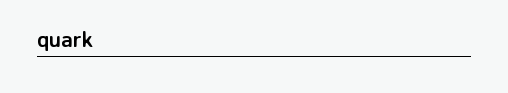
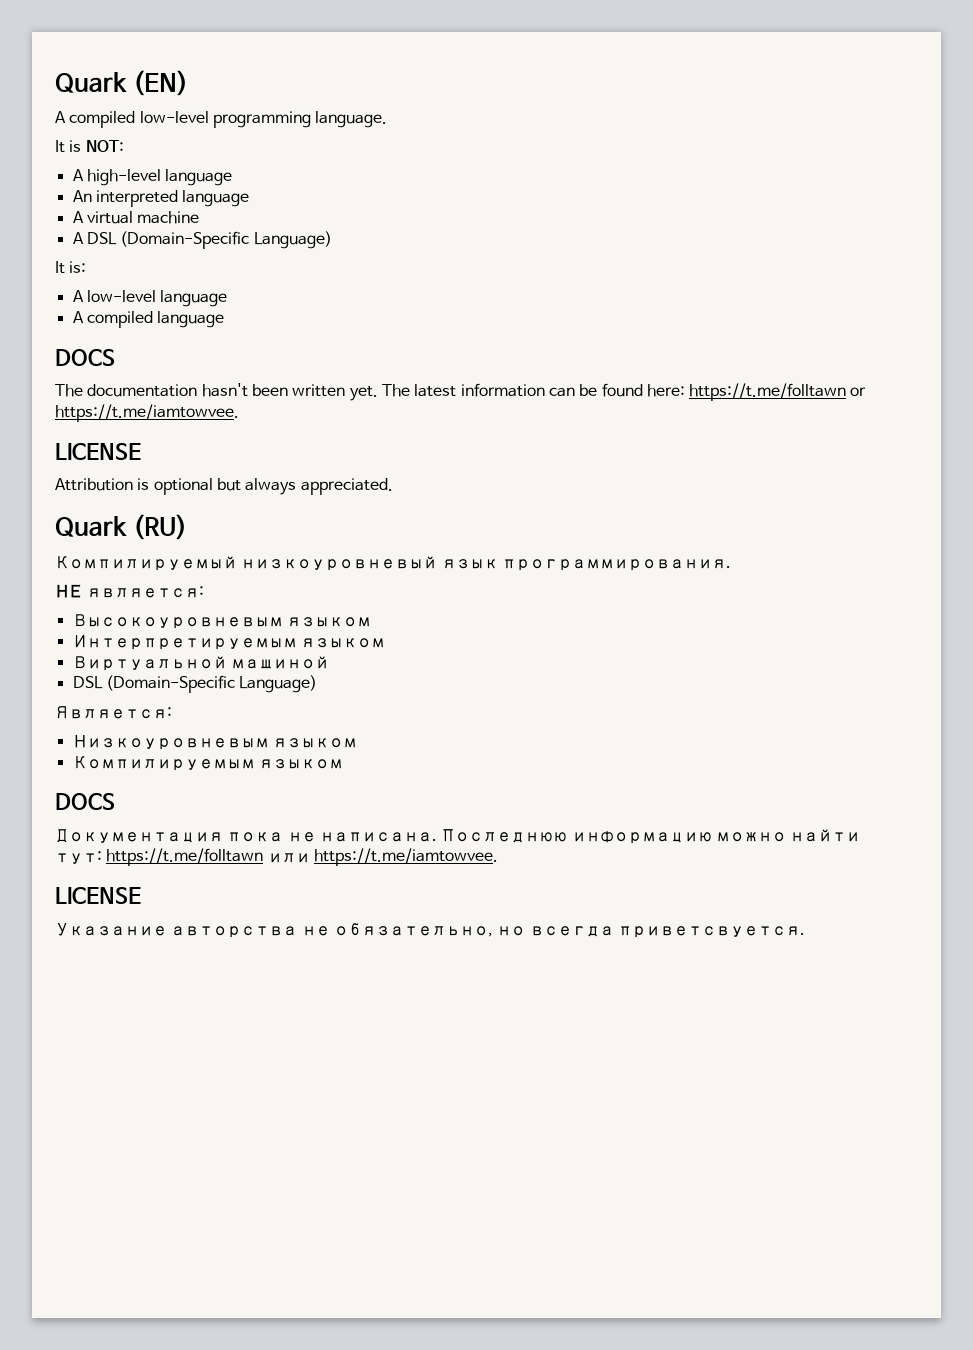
- quark
+ Quark (EN)
+ A compiled low-level programming language.
+ It is NOT:
+ A high-level language
+ An interpreted language
+ A virtual machine
+ A DSL (Domain-Specific Language)
+ It is:
+ A low-level language
+ A compiled language
+ DOCS
+ The documentation hasn't been written yet. The latest information can be found here: https://t.me/folltawn or https://t.me/iamtowvee.
+ LICENSE
+ Attribution is optional but always appreciated.
+ Quark (RU)
+ Компилируемый низкоуровневый язык программирования.
+ НЕ является:
+ Высокоуровневым языком
+ Интерпретируемым языком
+ Виртуальной машиной
+ DSL (Domain-Specific Language)
+ Является:
+ Низкоуровневым языком
+ Компилируемым языком
+ DOCS
+ Документация пока не написана. Последнюю информацию можно найти тут: https://t.me/folltawn или https://t.me/iamtowvee.
+ LICENSE
+ Указание авторства не обязательно, но всегда приветсвуется.

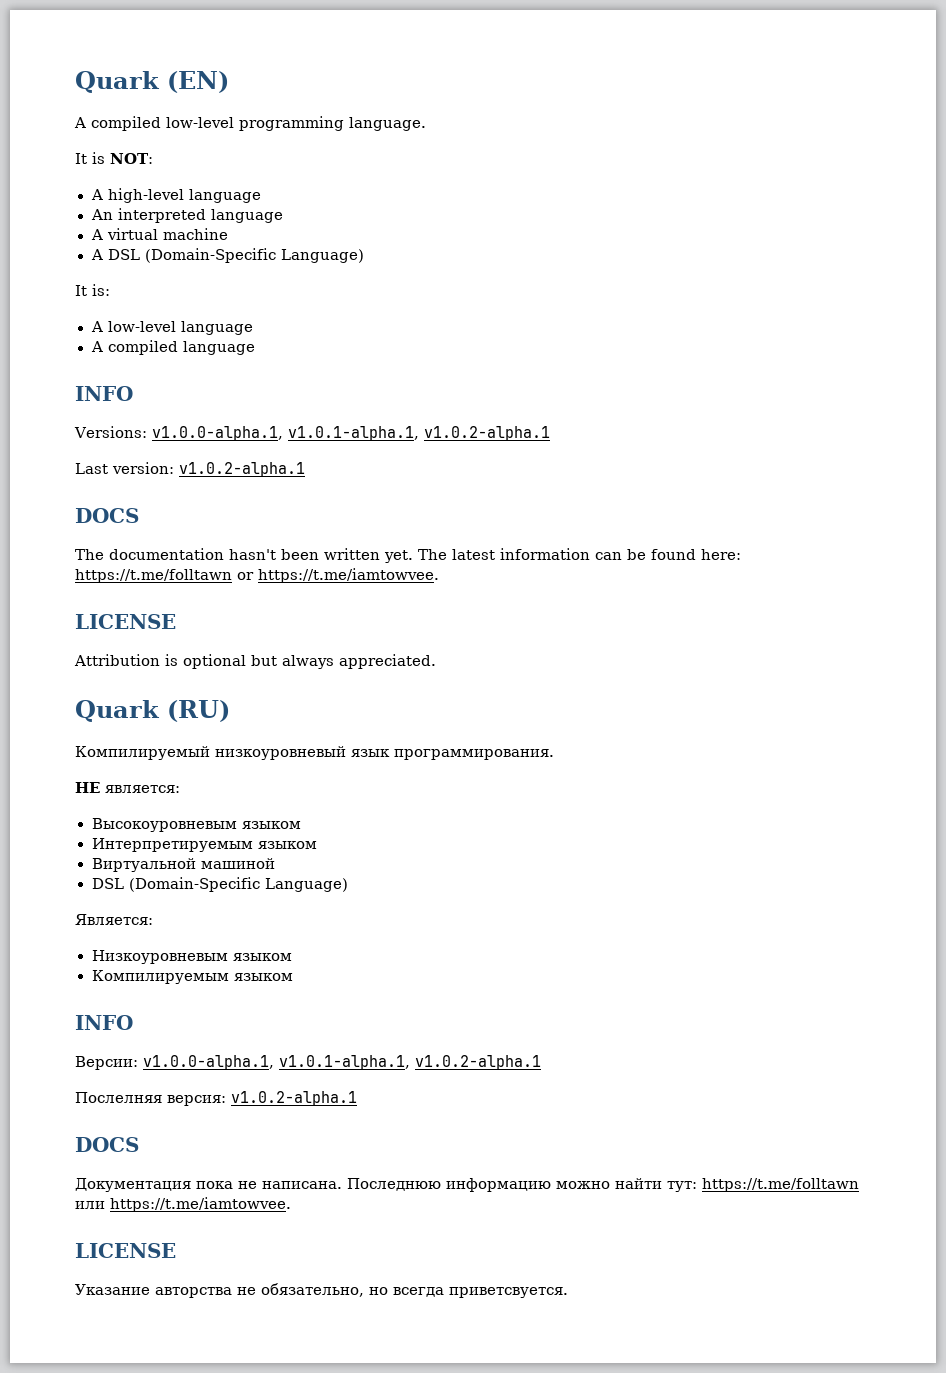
  A compiled language
+ INFO
+ Versions: v1.0.0-alpha.1, v1.0.1-alpha.1, v1.0.2-alpha.1
+ Last version: v1.0.2-alpha.1
  Компилируемым языком
+ INFO
+ Версии: v1.0.0-alpha.1, v1.0.1-alpha.1, v1.0.2-alpha.1
+ Послелняя версия: v1.0.2-alpha.1

